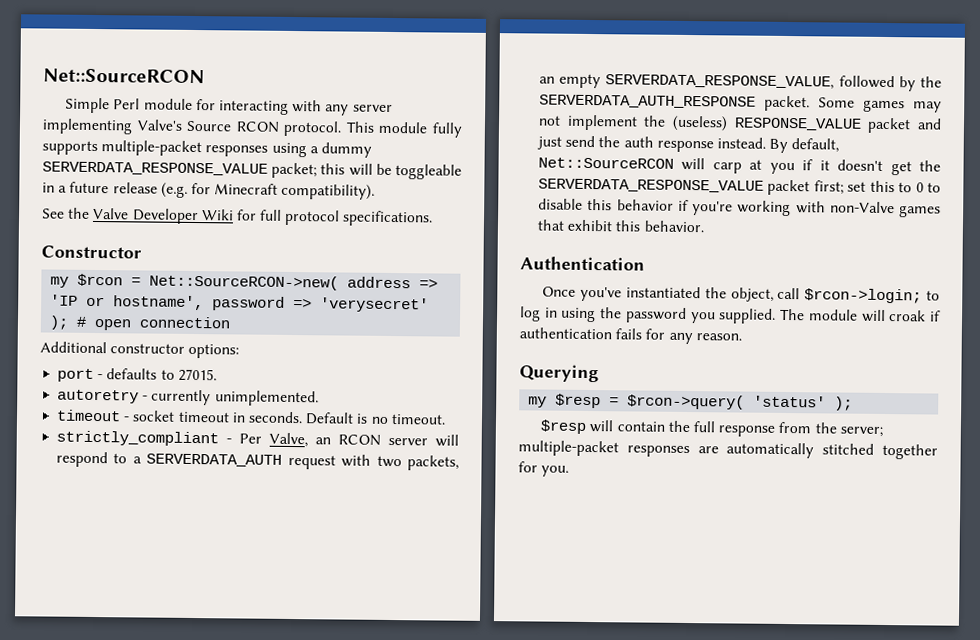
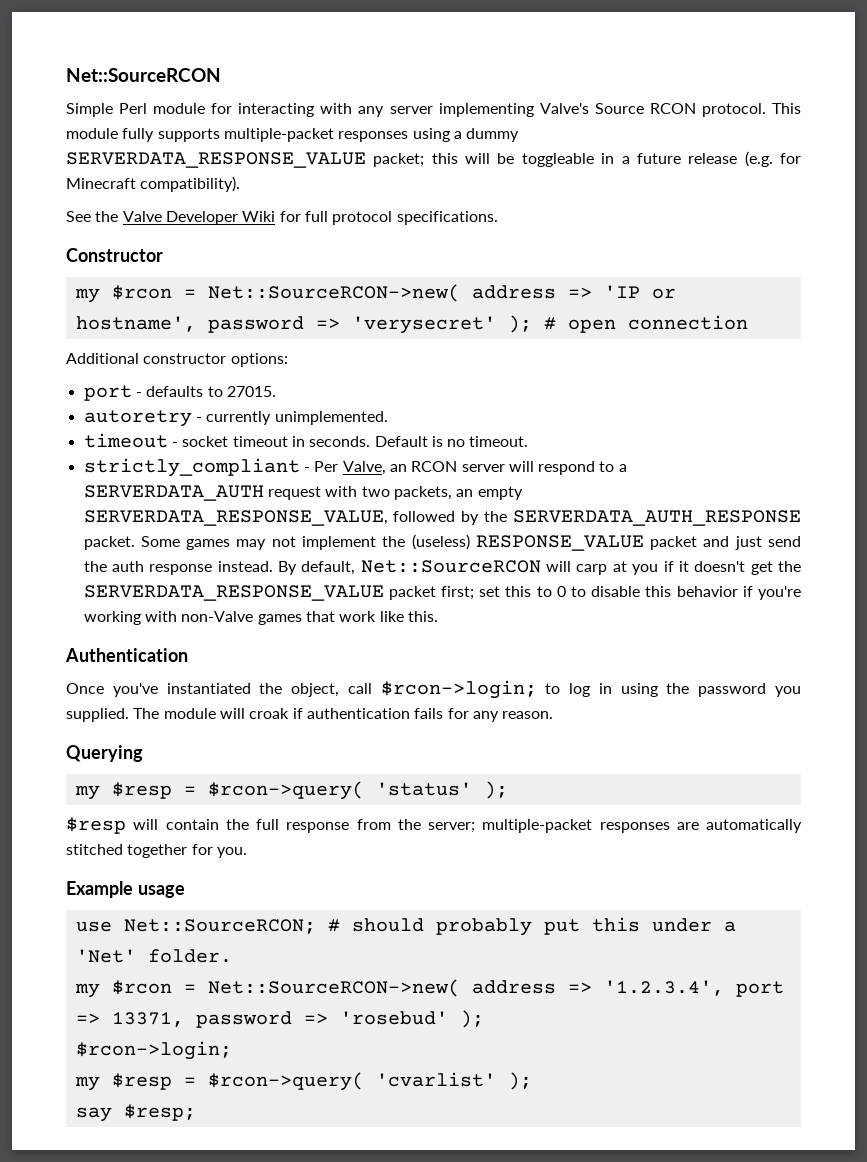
- By default, Net::SourceRCON will carp at you if it doesn't get the SERVERDATA_RESPONSE_VALUE packet first; set this to 0 to disable this behavior if you're working with non-Valve games that exhibit this behavior.
+ By default, Net::SourceRCON will carp at you if it doesn't get the SERVERDATA_RESPONSE_VALUE packet first; set this to 0 to disable this behavior if you're working with non-Valve games that work like this.
+ Example usage
+ use Net::SourceRCON; # should probably put this under a 'Net' folder.
+ my $rcon = Net::SourceRCON->new( address => '1.2.3.4', port => 13371, password => 'rosebud' );
+ $rcon->login;
+ my $resp = $rcon->query( 'cvarlist' );
+ say $resp;

